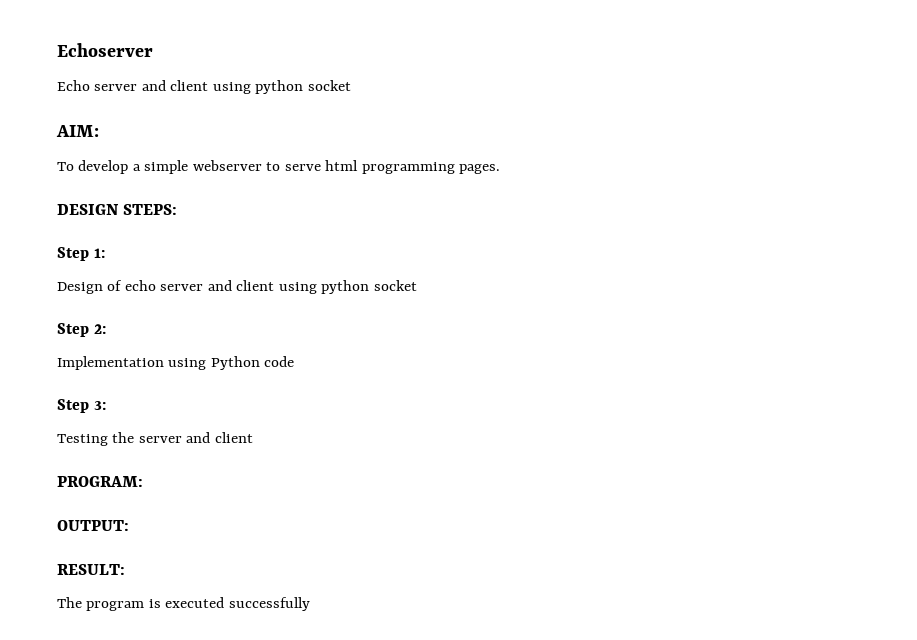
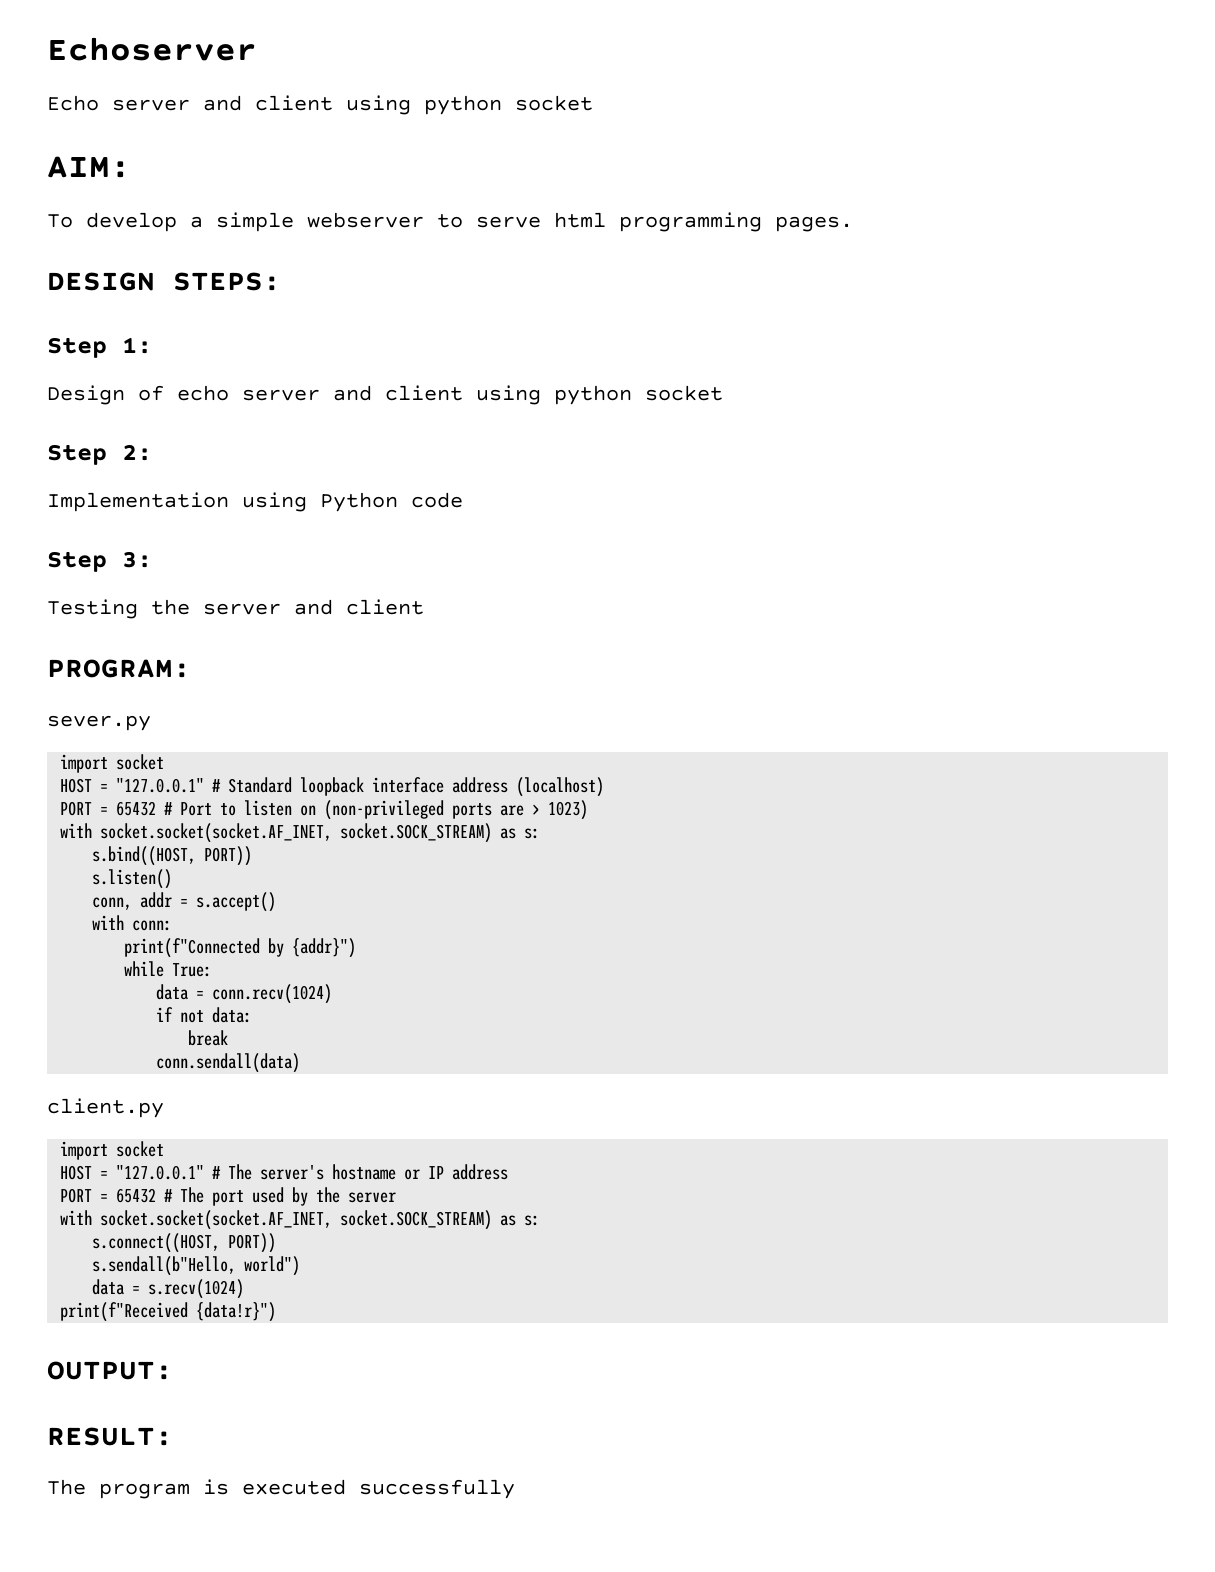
+ sever.py
+ import socket
+ HOST = "127.0.0.1" # Standard loopback interface address (localhost)
+ PORT = 65432 # Port to listen on (non-privileged ports are > 1023)
+ with socket.socket(socket.AF_INET, socket.SOCK_STREAM) as s:
+ s.bind((HOST, PORT))
+ s.listen()
+ conn, addr = s.accept()
+ with conn:
+ print(f"Connected by {addr}")
+ while True:
+ data = conn.recv(1024)
+ if not data:
+ break
+ conn.sendall(data)
+ client.py
+ import socket
+ HOST = "127.0.0.1" # The server's hostname or IP address
+ PORT = 65432 # The port used by the server
+ with socket.socket(socket.AF_INET, socket.SOCK_STREAM) as s:
+ s.connect((HOST, PORT))
+ s.sendall(b"Hello, world")
+ data = s.recv(1024)
+ print(f"Received {data!r}")

